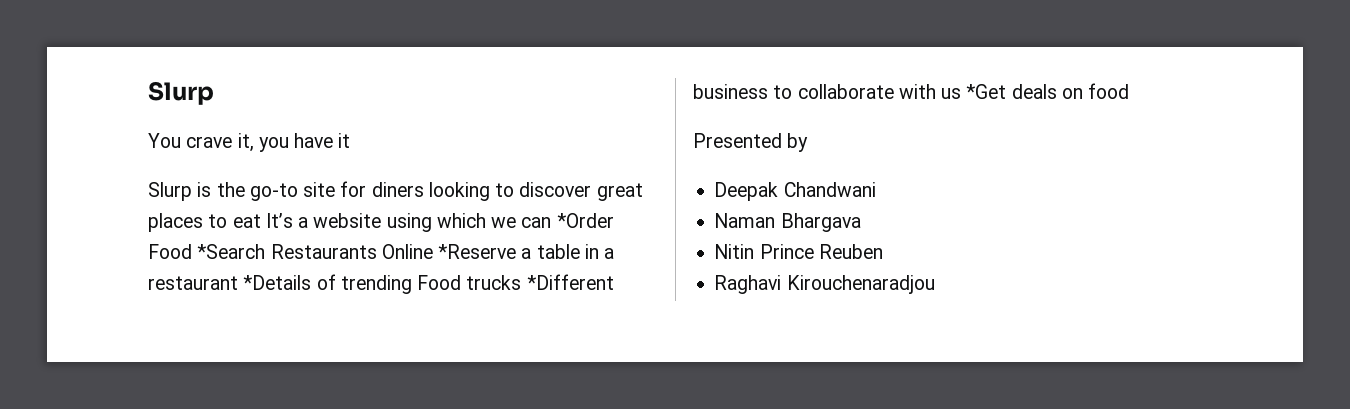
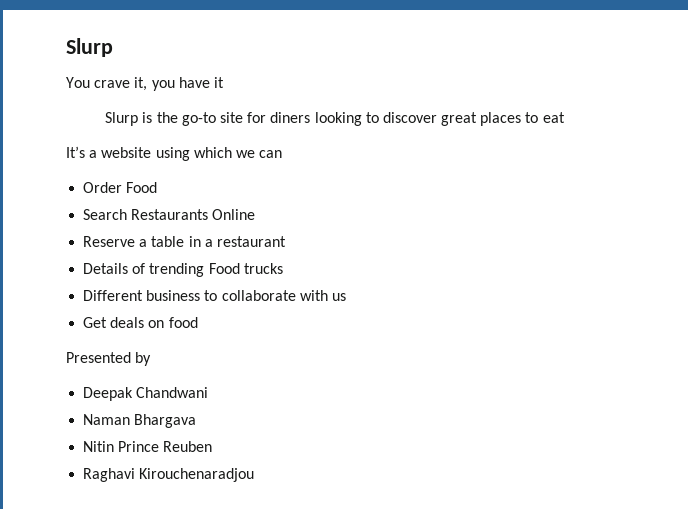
- Slurp is the go-to site for diners looking to discover great places to eat It’s a website using which we can *Order Food *Search Restaurants Online *Reserve a table in a restaurant *Details of trending Food trucks *Different business to collaborate with us *Get deals on food
+ Slurp is the go-to site for diners looking to discover great places to eat
+ It’s a website using which we can
+ Order Food
+ Search Restaurants Online
+ Reserve a table in a restaurant
+ Details of trending Food trucks
+ Different business to collaborate with us
+ Get deals on food

